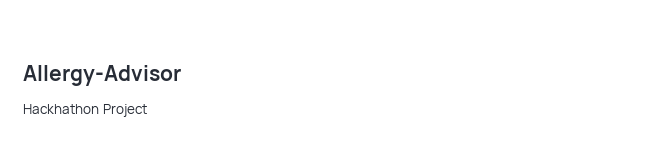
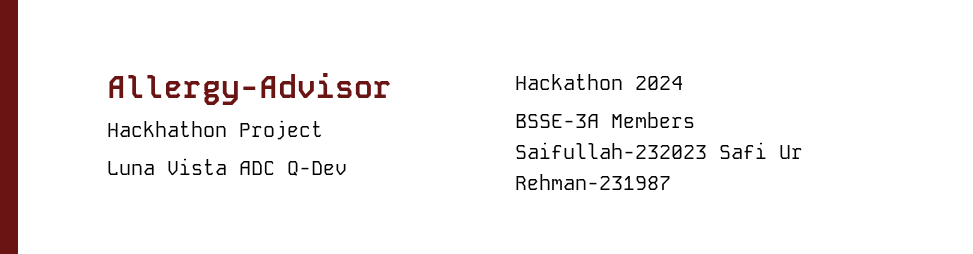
+ Luna Vista ADC Q-Dev Hackathon 2024
+ BSSE-3A Members Saifullah-232023 Safi Ur Rehman-231987

